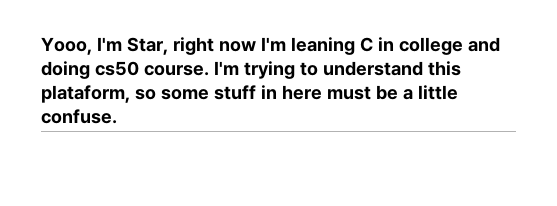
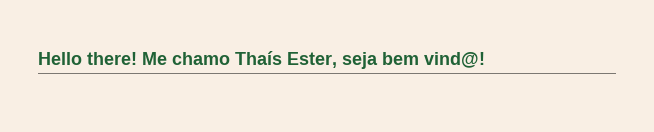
- Yooo, I'm Star, right now I'm leaning C in college and doing cs50 course. I'm trying to understand this plataform, so some stuff in here must be a little confuse.
+ Hello there! Me chamo Thaís Ester, seja bem vind@!

